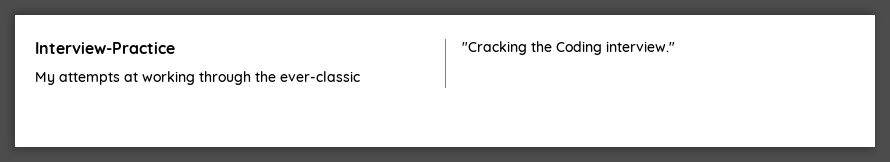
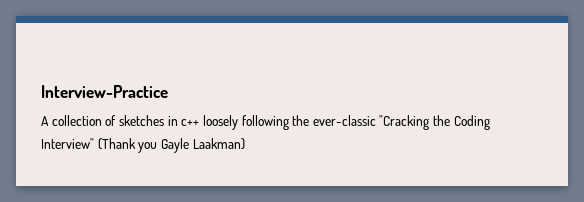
- My attempts at working through the ever-classic "Cracking the Coding interview."
+ A collection of sketches in c++ loosely following the ever-classic "Cracking the Coding Interview" (Thank you Gayle Laakman)

